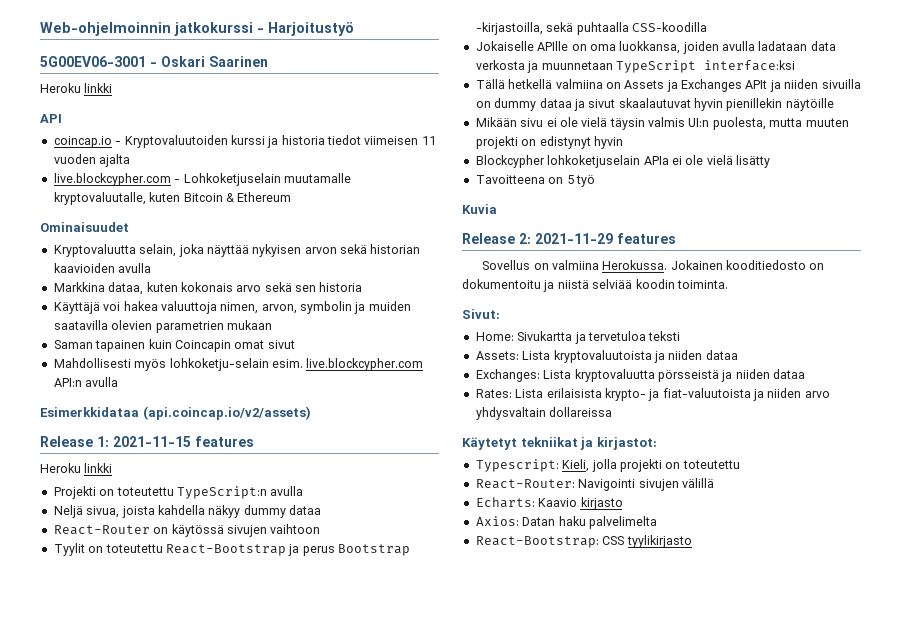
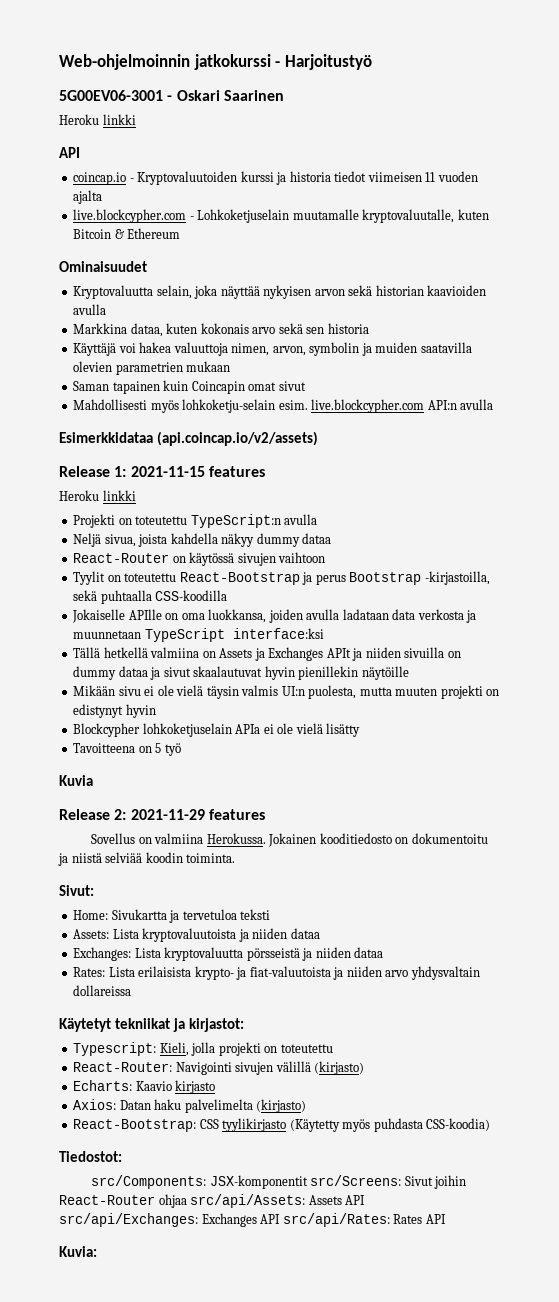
- React-Router: Navigointi sivujen välillä
+ React-Router: Navigointi sivujen välillä (kirjasto)
- Axios: Datan haku palvelimelta
+ Axios: Datan haku palvelimelta (kirjasto)
- React-Bootstrap: CSS tyylikirjasto
+ React-Bootstrap: CSS tyylikirjasto (Käytetty myös puhdasta CSS-koodia)
+ Tiedostot:
+ src/Components: JSX-komponentit src/Screens: Sivut joihin React-Router ohjaa src/api/Assets: Assets API src/api/Exchanges: Exchanges API src/api/Rates: Rates API
+ Kuvia:

